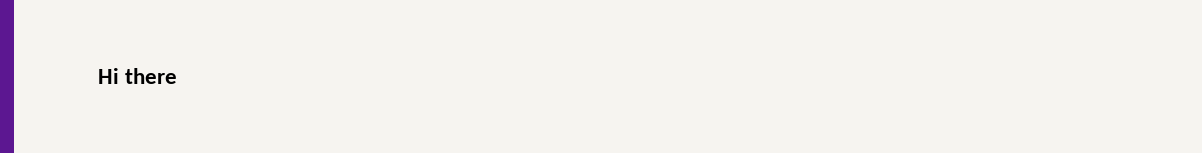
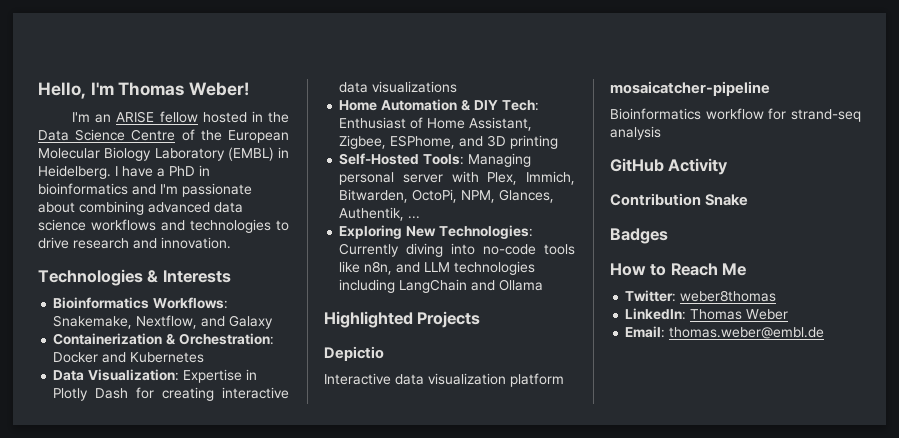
- Hi there
+ Hello, I'm Thomas Weber!
+ I'm an ARISE fellow hosted in the Data Science Centre of the European Molecular Biology Laboratory (EMBL) in Heidelberg. I have a PhD in bioinformatics and I'm passionate about combining advanced data science workflows and technologies to drive research and innovation.
+ Technologies & Interests
+ Bioinformatics Workflows: Snakemake, Nextflow, and Galaxy
+ Containerization & Orchestration: Docker and Kubernetes
+ Data Visualization: Expertise in Plotly Dash for creating interactive data visualizations
+ Home Automation & DIY Tech: Enthusiast of Home Assistant, Zigbee, ESPhome, and 3D printing
+ Self-Hosted Tools: Managing personal server with Plex, Immich, Bitwarden, OctoPi, NPM, Glances, Authentik, ...
+ Exploring New Technologies: Currently diving into no-code tools like n8n, and LLM technologies including LangChain and Ollama
+ Highlighted Projects
+ Depictio
+ Interactive data visualization platform
+ mosaicatcher-pipeline
+ Bioinformatics workflow for strand-seq analysis
+ GitHub Activity
+ Contribution Snake
+ Badges
+ How to Reach Me
+ Twitter: weber8thomas
+ LinkedIn: Thomas Weber
+ Email: thomas.weber@embl.de

